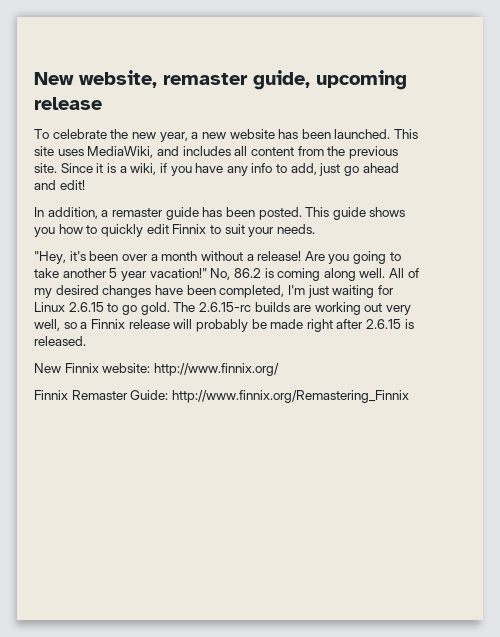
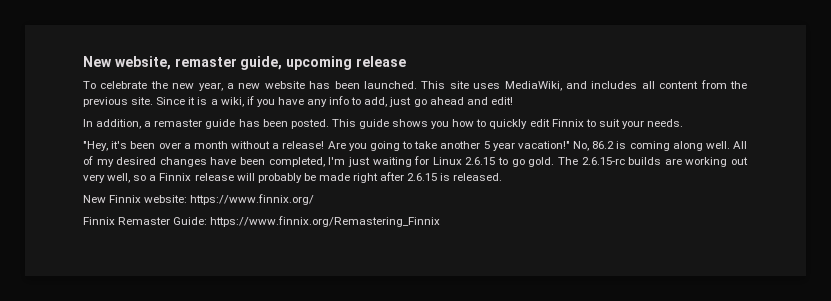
- New Finnix website: http://www.finnix.org/
+ New Finnix website: https://www.finnix.org/
- Finnix Remaster Guide: http://www.finnix.org/Remastering_Finnix
+ Finnix Remaster Guide: https://www.finnix.org/Remastering_Finnix

